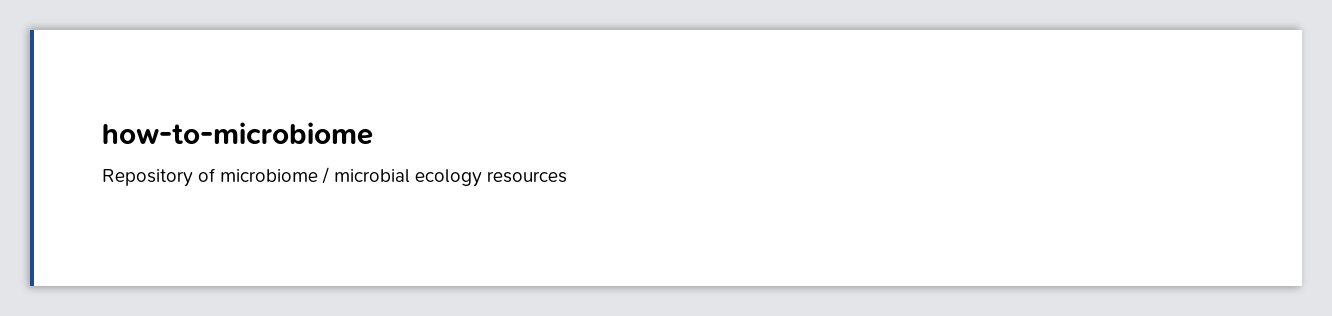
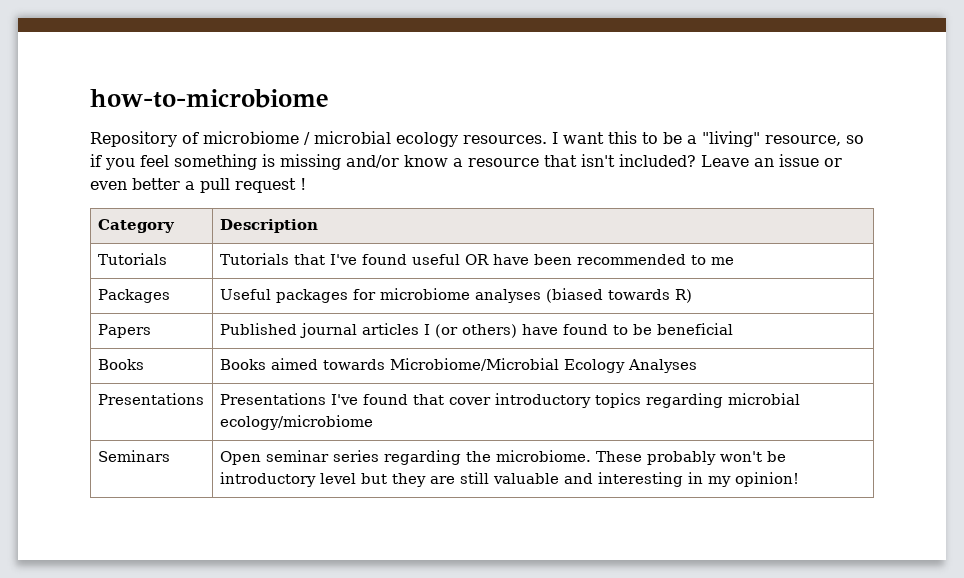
- Repository of microbiome / microbial ecology resources
+ Repository of microbiome / microbial ecology resources. I want this to be a "living" resource, so if you feel something is missing and/or know a resource that isn't included? Leave an issue or even better a pull request !
+ Category | Description
+ Tutorials | Tutorials that I've found useful OR have been recommended to me
+ Packages | Useful packages for microbiome analyses (biased towards R)
+ Papers | Published journal articles I (or others) have found to be beneficial
+ Books | Books aimed towards Microbiome/Microbial Ecology Analyses
+ Presentations | Presentations I've found that cover introductory topics regarding microbial ecology/microbiome
+ Seminars | Open seminar series regarding the microbiome. These probably won't be introductory level but they are still valuable and interesting in my opinion!

